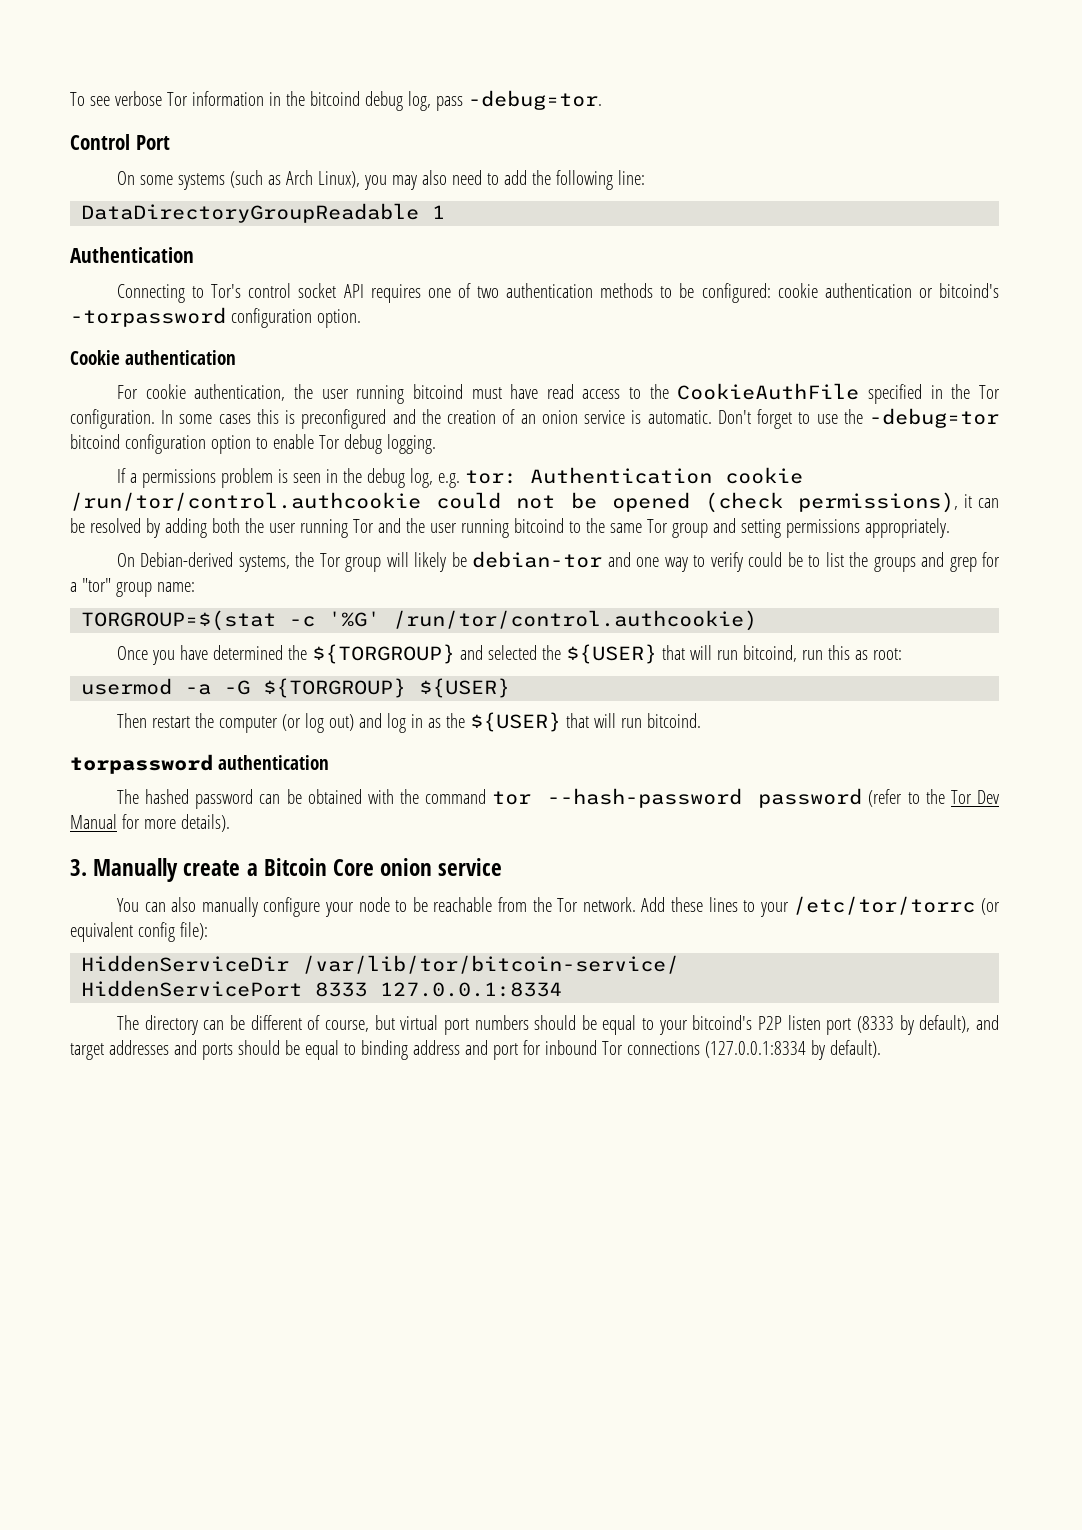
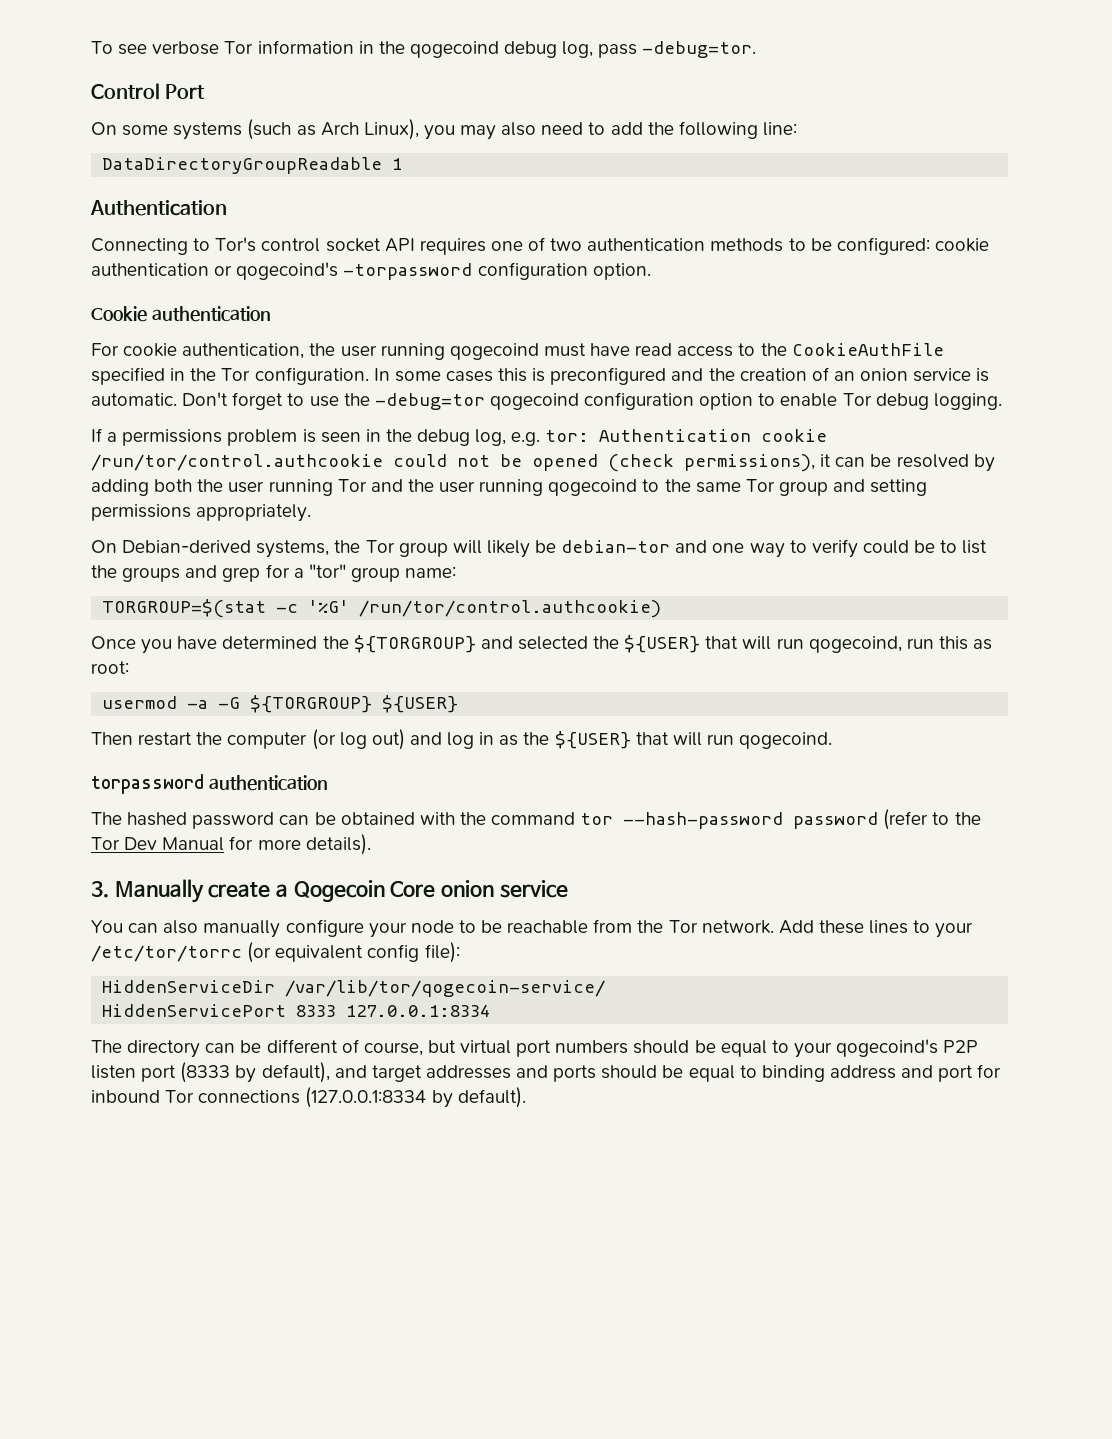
- To see verbose Tor information in the bitcoind debug log, pass -debug=tor.
+ To see verbose Tor information in the qogecoind debug log, pass -debug=tor.
- Connecting to Tor's control socket API requires one of two authentication methods to be configured: cookie authentication or bitcoind's -torpassword configuration option.
+ Connecting to Tor's control socket API requires one of two authentication methods to be configured: cookie authentication or qogecoind's -torpassword configuration option.
- For cookie authentication, the user running bitcoind must have read access to the CookieAuthFile specified in the Tor configuration.
+ For cookie authentication, the user running qogecoind must have read access to the CookieAuthFile specified in the Tor configuration.
- Don't forget to use the -debug=tor bitcoind configuration option to enable Tor debug logging.
+ Don't forget to use the -debug=tor qogecoind configuration option to enable Tor debug logging.
- If a permissions problem is seen in the debug log, e.g. tor: Authentication cookie /run/tor/control.authcookie could not be opened (check permissions), it can be resolved by adding both the user running Tor and the user running bitcoind to the same Tor group and setting permissions appropriately.
+ If a permissions problem is seen in the debug log, e.g. tor: Authentication cookie /run/tor/control.authcookie could not be opened (check permissions), it can be resolved by adding both the user running Tor and the user running qogecoind to the same Tor group and setting permissions appropriately.
- Once you have determined the ${TORGROUP} and selected the ${USER} that will run bitcoind, run this as root:
+ Once you have determined the ${TORGROUP} and selected the ${USER} that will run qogecoind, run this as root:
- Then restart the computer (or log out) and log in as the ${USER} that will run bitcoind.
+ Then restart the computer (or log out) and log in as the ${USER} that will run qogecoind.
- 3. Manually create a Bitcoin Core onion service
+ 3. Manually create a Qogecoin Core onion service
- HiddenServiceDir /var/lib/tor/bitcoin-service/
+ HiddenServiceDir /var/lib/tor/qogecoin-service/
- The directory can be different of course, but virtual port numbers should be equal to your bitcoind's P2P listen port (8333 by default), and target addresses and ports should be equal to binding address and port for inbound Tor connections (127.0.0.1:8334 by default).
+ The directory can be different of course, but virtual port numbers should be equal to your qogecoind's P2P listen port (8333 by default), and target addresses and ports should be equal to binding address and port for inbound Tor connections (127.0.0.1:8334 by default).

